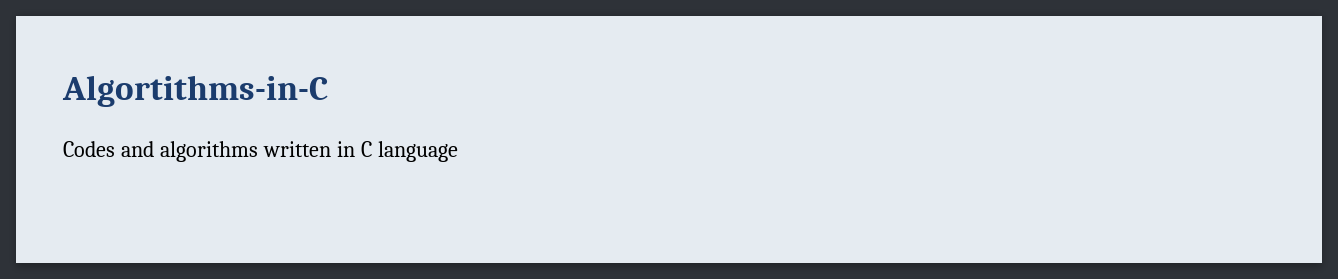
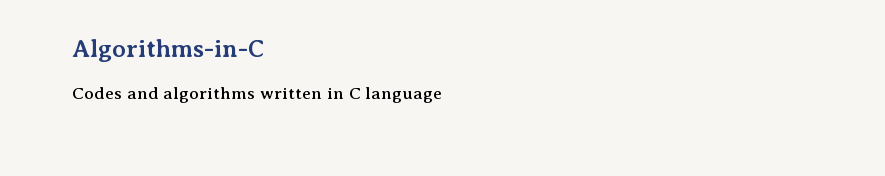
- Algortithms-in-C
+ Algorithms-in-C

